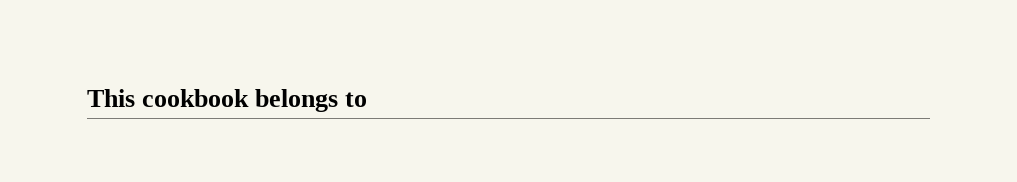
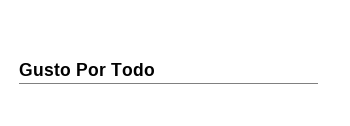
- This cookbook belongs to
+ Gusto Por Todo

